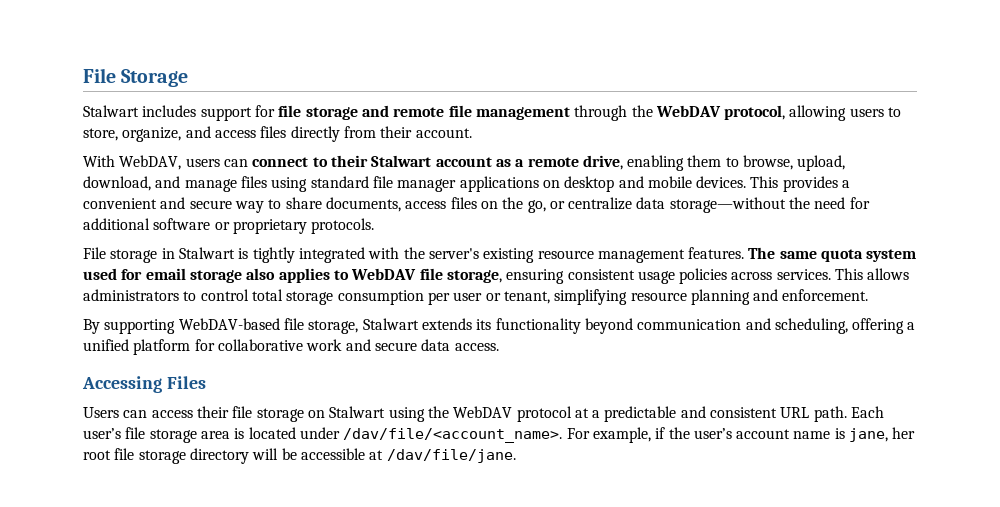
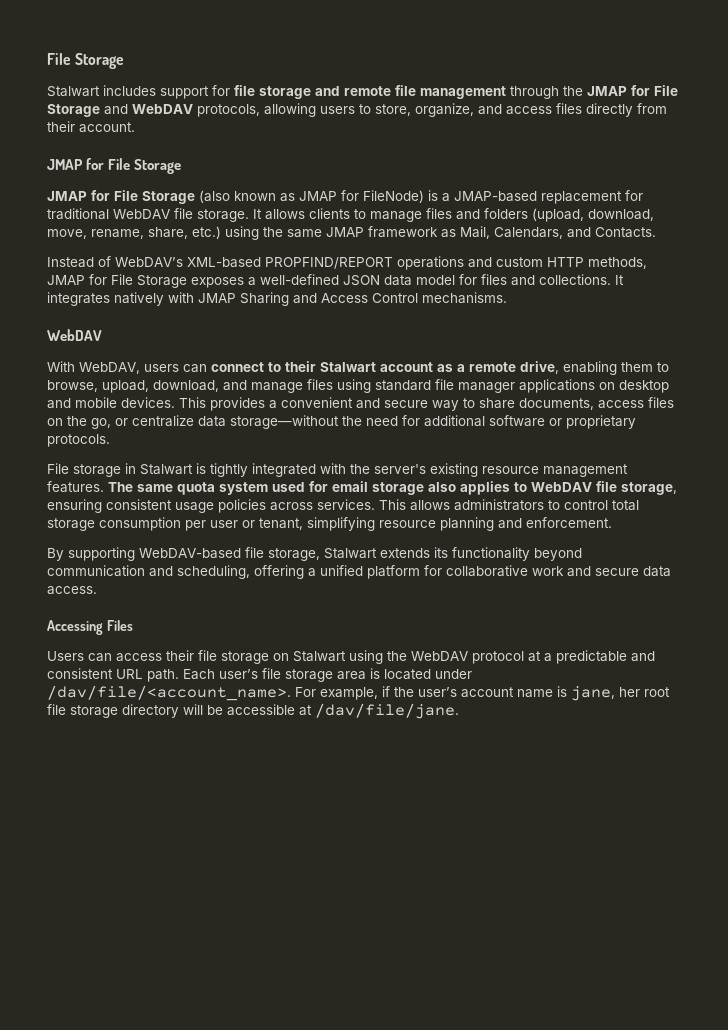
- Stalwart includes support for file storage and remote file management through the WebDAV protocol, allowing users to store, organize, and access files directly from their account.
+ Stalwart includes support for file storage and remote file management through the JMAP for File Storage and WebDAV protocols, allowing users to store, organize, and access files directly from their account.
+ JMAP for File Storage
+ JMAP for File Storage (also known as JMAP for FileNode) is a JMAP-based replacement for traditional WebDAV file storage. It allows clients to manage files and folders (upload, download, move, rename, share, etc.) using the same JMAP framework as Mail, Calendars, and Contacts.
+ Instead of WebDAV’s XML-based PROPFIND/REPORT operations and custom HTTP methods, JMAP for File Storage exposes a well-defined JSON data model for files and collections. It integrates natively with JMAP Sharing and Access Control mechanisms.
+ WebDAV

